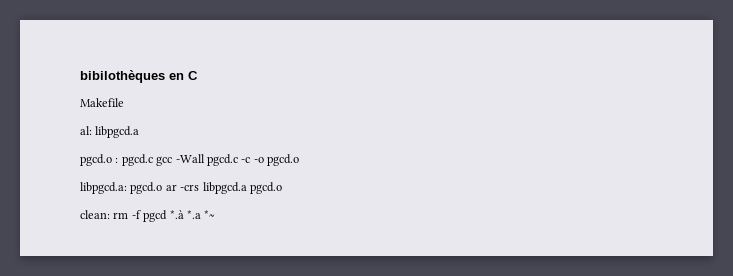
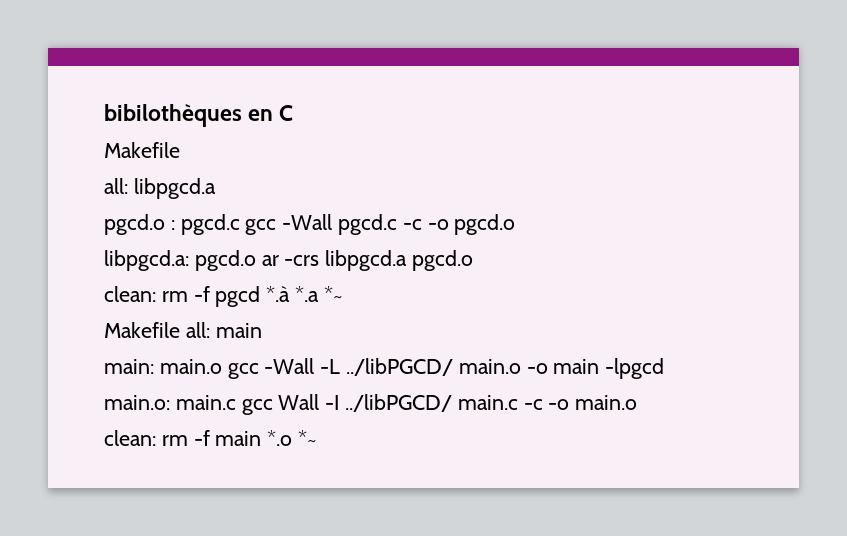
- al: libpgcd.a
+ all: libpgcd.a
+ Makefile all: main
+ main: main.o gcc -Wall -L ../libPGCD/ main.o -o main -lpgcd
+ main.o: main.c gcc Wall -I ../libPGCD/ main.c -c -o main.o
+ clean: rm -f main *.o *~

